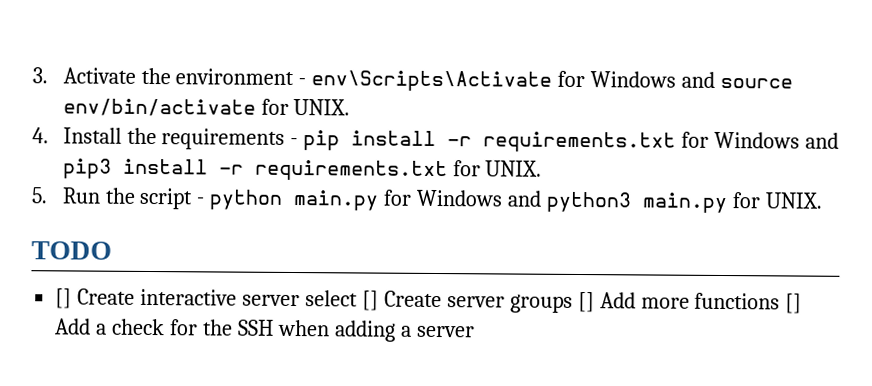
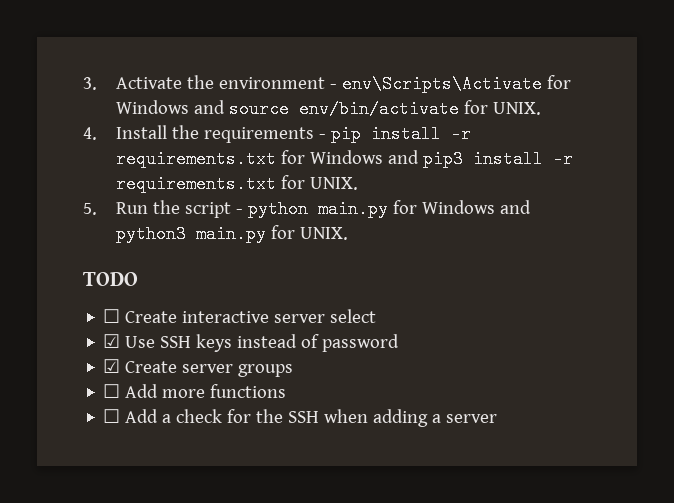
- [] Create interactive server select [] Create server groups [] Add more functions [] Add a check for the SSH when adding a server
+ ☐ Create interactive server select
+ ☑ Use SSH keys instead of password
+ ☑ Create server groups
+ ☐ Add more functions
+ ☐ Add a check for the SSH when adding a server

